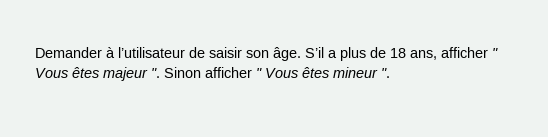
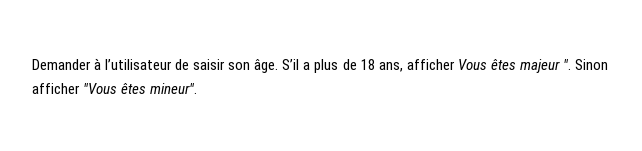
- S’il a plus de 18 ans, afficher " Vous êtes majeur ".
+ S’il a plus de 18 ans, afficher Vous êtes majeur ".
- Sinon afficher " Vous êtes mineur ".
+ Sinon afficher "Vous êtes mineur".

